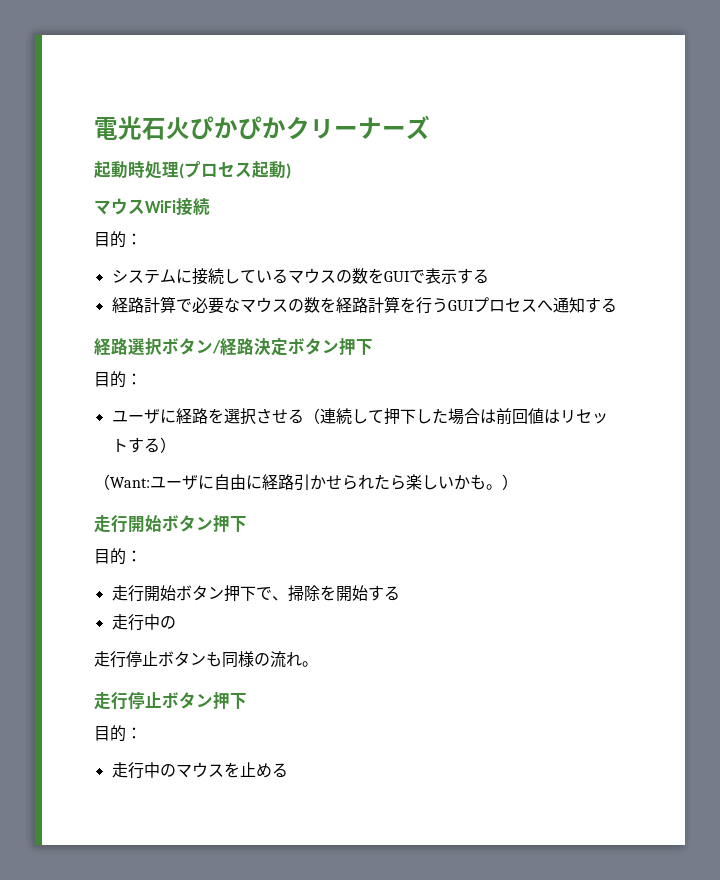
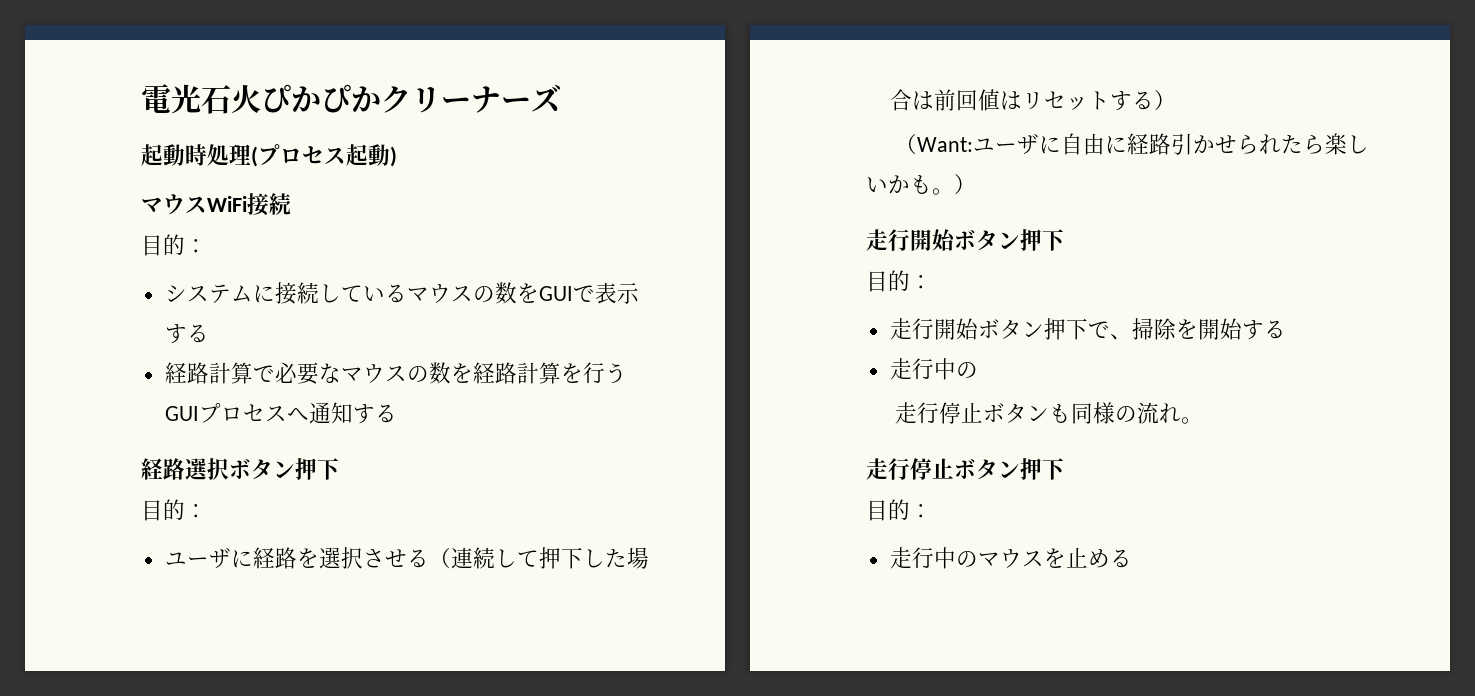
- 経路選択ボタン/経路決定ボタン押下
+ 経路選択ボタン押下

